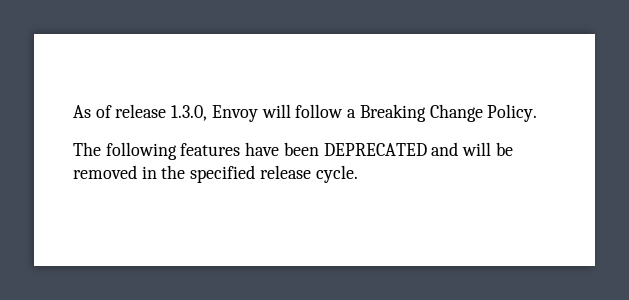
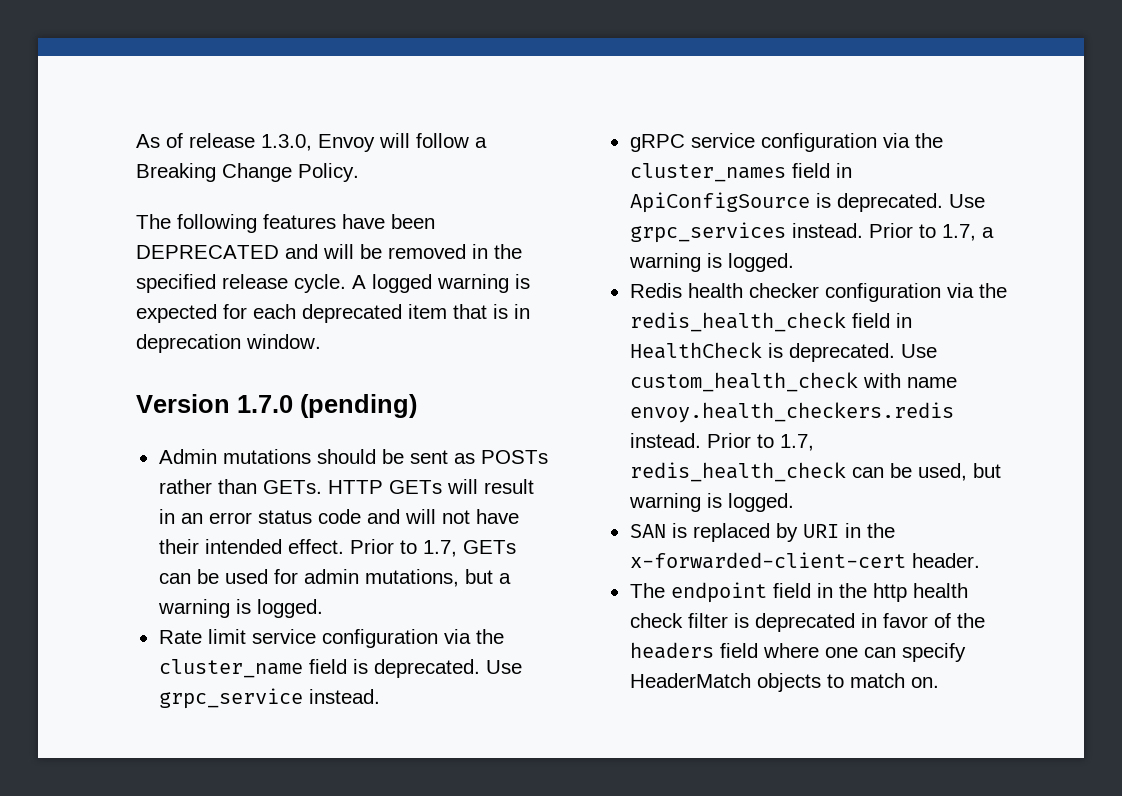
+ A logged warning is expected for each deprecated item that is in deprecation window.
+ Version 1.7.0 (pending)
+ Admin mutations should be sent as POSTs rather than GETs. HTTP GETs will result in an error status code and will not have their intended effect. Prior to 1.7, GETs can be used for admin mutations, but a warning is logged.
+ Rate limit service configuration via the cluster_name field is deprecated. Use grpc_service instead.
+ gRPC service configuration via the cluster_names field in ApiConfigSource is deprecated. Use grpc_services instead. Prior to 1.7, a warning is logged.
+ Redis health checker configuration via the redis_health_check field in HealthCheck is deprecated. Use custom_health_check with name envoy.health_checkers.redis instead. Prior to 1.7, redis_health_check can be used, but warning is logged.
+ SAN is replaced by URI in the x-forwarded-client-cert header.
+ The endpoint field in the http health check filter is deprecated in favor of the headers field where one can specify HeaderMatch objects to match on.

